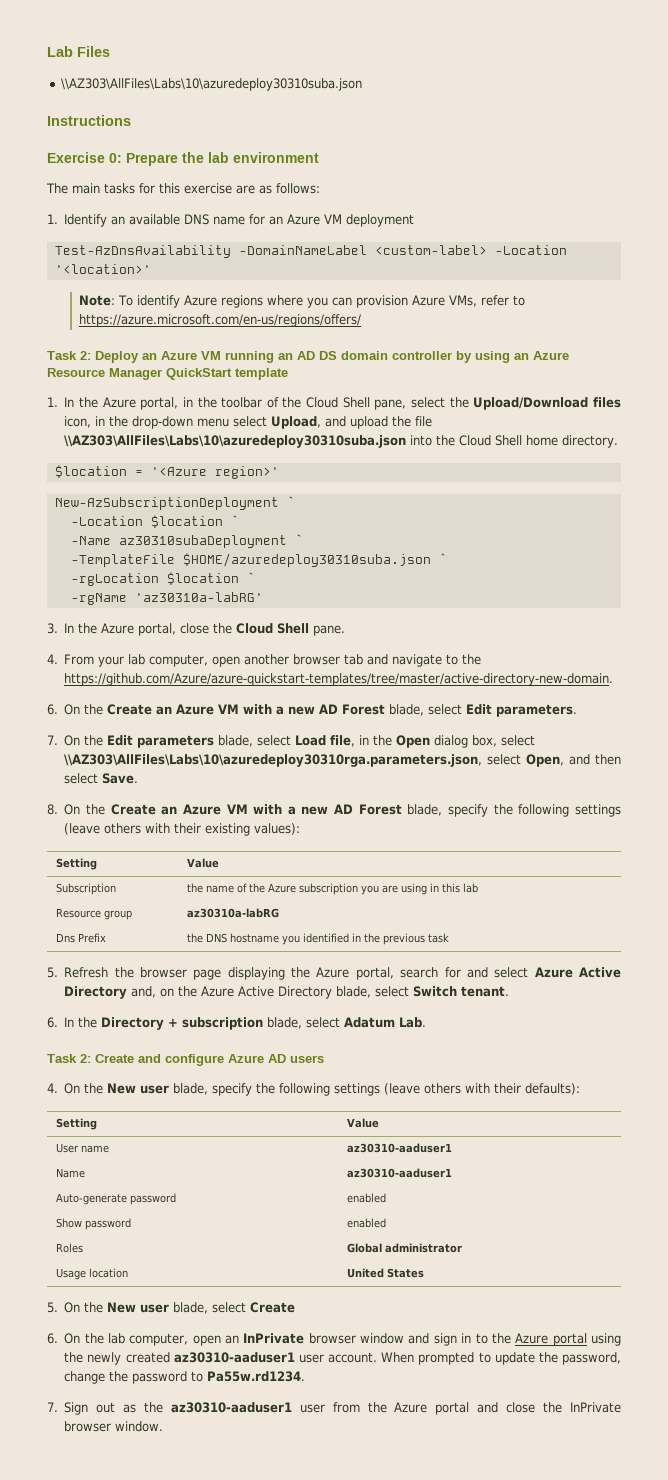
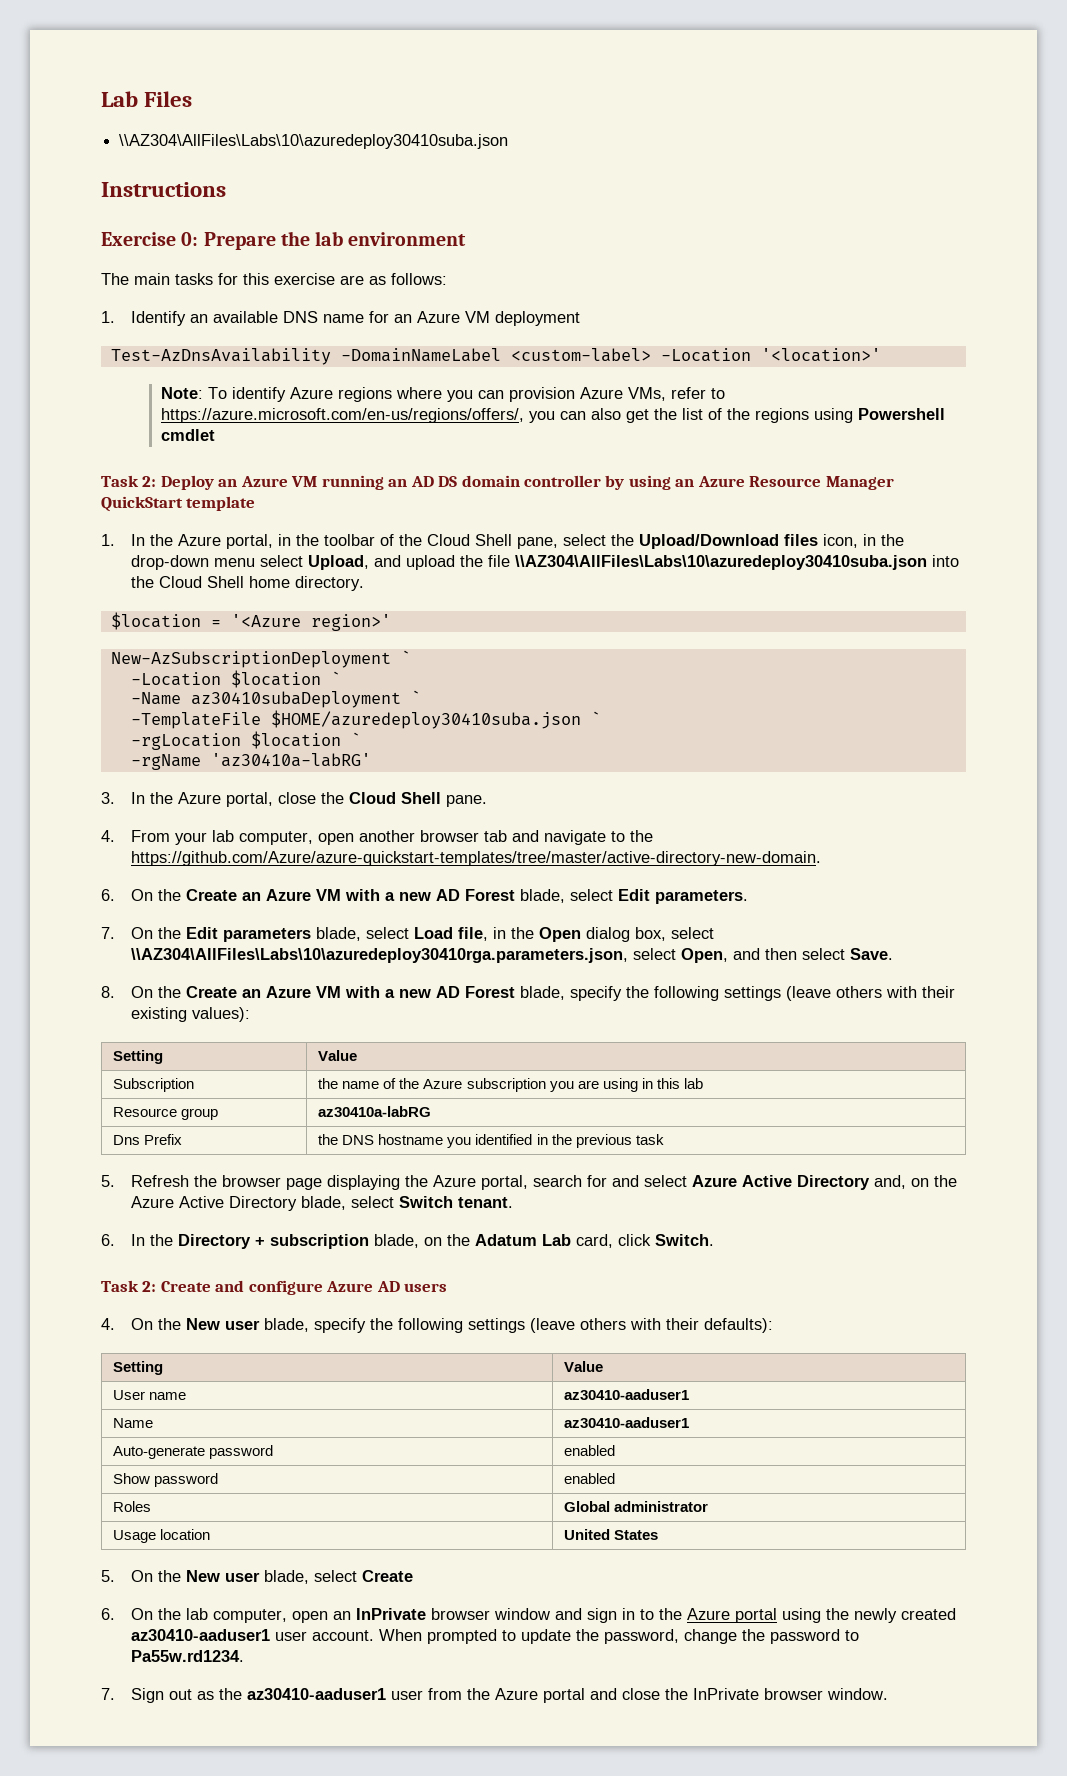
  Lab Files
- \\AZ303\AllFiles\Labs\10\azuredeploy30310suba.json
+ \\AZ304\AllFiles\Labs\10\azuredeploy30410suba.json
- Note: To identify Azure regions where you can provision Azure VMs, refer to https://azure.microsoft.com/en-us/regions/offers/
+ Note: To identify Azure regions where you can provision Azure VMs, refer to https://azure.microsoft.com/en-us/regions/offers/, you can also get the list of the regions using Powershell cmdlet
- 1. In the Azure portal, in the toolbar of the Cloud Shell pane, select the Upload/Download files icon, in the drop-down menu select Upload, and upload the file \\AZ303\AllFiles\Labs\10\azuredeploy30310suba.json into the Cloud Shell home directory.
+ 1. In the Azure portal, in the toolbar of the Cloud Shell pane, select the Upload/Download files icon, in the drop-down menu select Upload, and upload the file \\AZ304\AllFiles\Labs\10\azuredeploy30410suba.json into the Cloud Shell home directory.
- -Name az30310subaDeployment `
+ -Name az30410subaDeployment `
- -TemplateFile $HOME/azuredeploy30310suba.json `
+ -TemplateFile $HOME/azuredeploy30410suba.json `
- -rgName 'az30310a-labRG'
+ -rgName 'az30410a-labRG'
- 7. On the Edit parameters blade, select Load file, in the Open dialog box, select \\AZ303\AllFiles\Labs\10\azuredeploy30310rga.parameters.json, select Open, and then select Save.
+ 7. On the Edit parameters blade, select Load file, in the Open dialog box, select \\AZ304\AllFiles\Labs\10\azuredeploy30410rga.parameters.json, select Open, and then select Save.
- Resource group | az30310a-labRG
+ Resource group | az30410a-labRG
- 6. In the Directory + subscription blade, select Adatum Lab.
+ 6. In the Directory + subscription blade, on the Adatum Lab card, click Switch.
- User name | az30310-aaduser1
+ User name | az30410-aaduser1
- Name | az30310-aaduser1
+ Name | az30410-aaduser1
- 6. On the lab computer, open an InPrivate browser window and sign in to the Azure portal using the newly created az30310-aaduser1 user account.
+ 6. On the lab computer, open an InPrivate browser window and sign in to the Azure portal using the newly created az30410-aaduser1 user account.
- 7. Sign out as the az30310-aaduser1 user from the Azure portal and close the InPrivate browser window.
+ 7. Sign out as the az30410-aaduser1 user from the Azure portal and close the InPrivate browser window.

